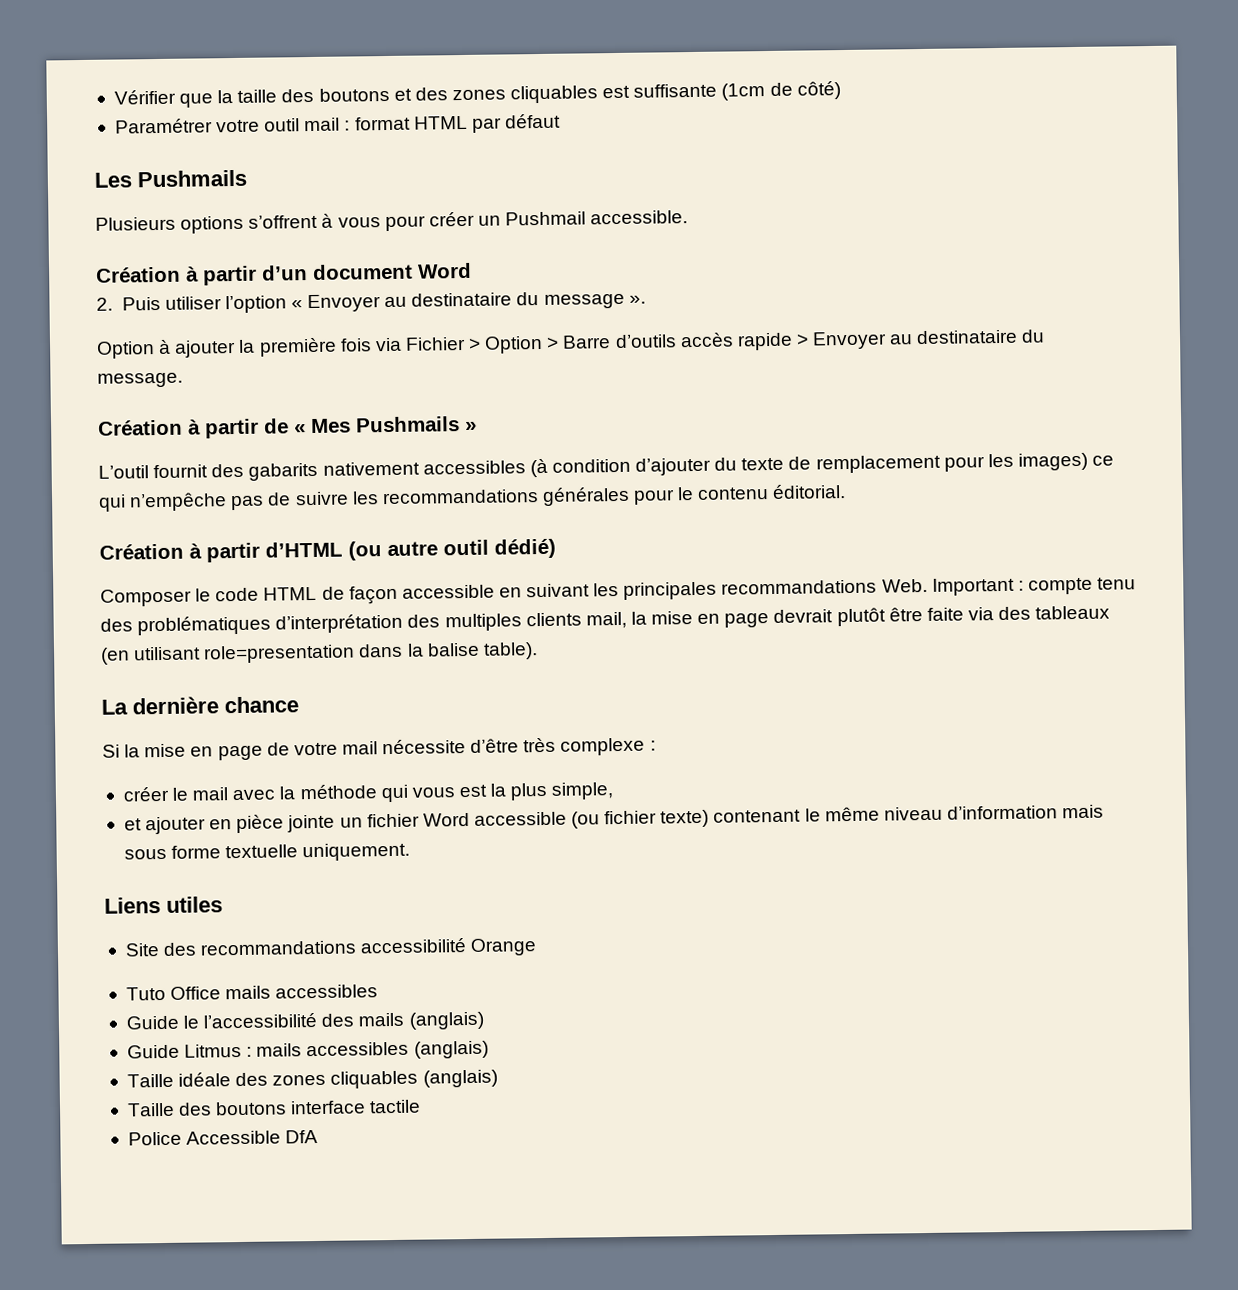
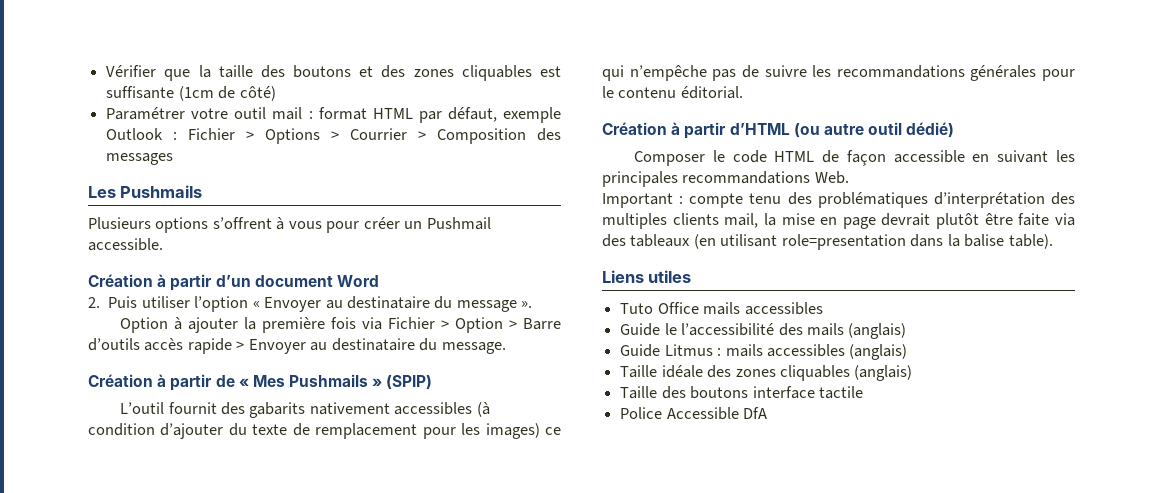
- Paramétrer votre outil mail : format HTML par défaut
+ Paramétrer votre outil mail : format HTML par défaut, exemple Outlook : Fichier > Options > Courrier > Composition des messages
- Création à partir de « Mes Pushmails »
+ Création à partir de « Mes Pushmails » (SPIP)
- Composer le code HTML de façon accessible en suivant les principales recommandations Web. Important : compte tenu des problématiques d’interprétation des multiples clients mail, la mise en page devrait plutôt être faite via des tableaux (en utilisant role=presentation dans la balise table).
+ Composer le code HTML de façon accessible en suivant les principales recommandations Web.
+ Important : compte tenu des problématiques d’interprétation des multiples clients mail, la mise en page devrait plutôt être faite via des tableaux (en utilisant role=presentation dans la balise table).
- La dernière chance
- Si la mise en page de votre mail nécessite d’être très complexe :
- créer le mail avec la méthode qui vous est la plus simple,
- et ajouter en pièce jointe un fichier Word accessible (ou fichier texte) contenant le même niveau d’information mais sous forme textuelle uniquement.
  Liens utiles
- Site des recommandations accessibilité Orange

